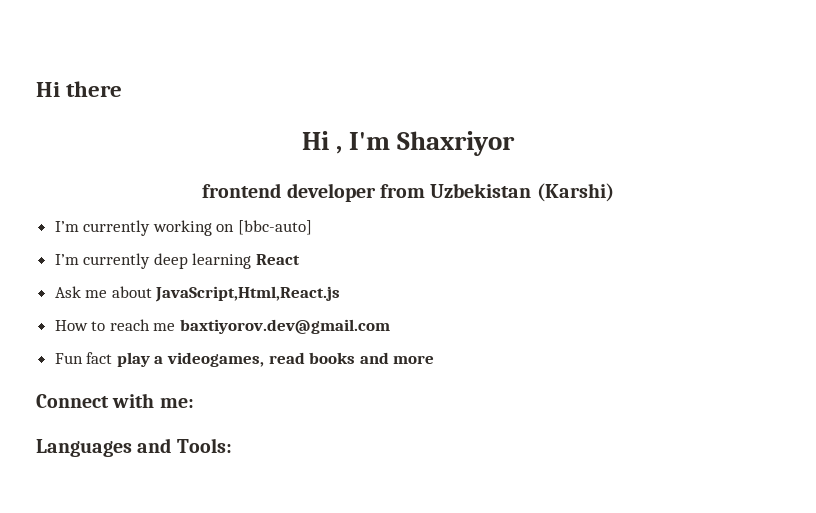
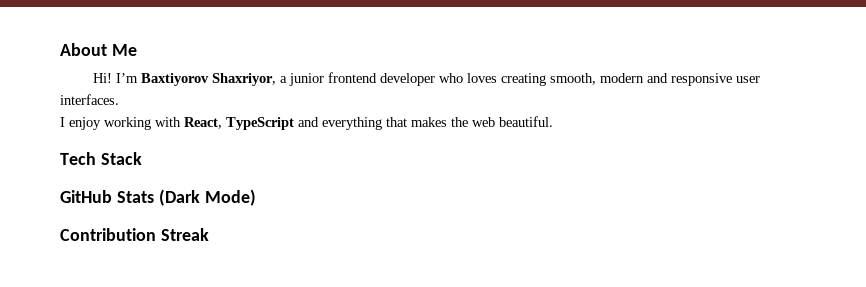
- Hi there
- Hi , I'm Shaxriyor
- frontend developer from Uzbekistan (Karshi)
- I’m currently working on [bbc-auto]
- I’m currently deep learning React
- Ask me about JavaScript,Html,React.js
- How to reach me baxtiyorov.dev@gmail.com
- Fun fact play a videogames, read books and more
- Connect with me:
- Languages and Tools:
+ About Me
+ Hi! I’m Baxtiyorov Shaxriyor, a junior frontend developer who loves creating smooth, modern and responsive user interfaces.
+ I enjoy working with React, TypeScript and everything that makes the web beautiful.
+ Tech Stack
+ GitHub Stats (Dark Mode)
+ Contribution Streak

